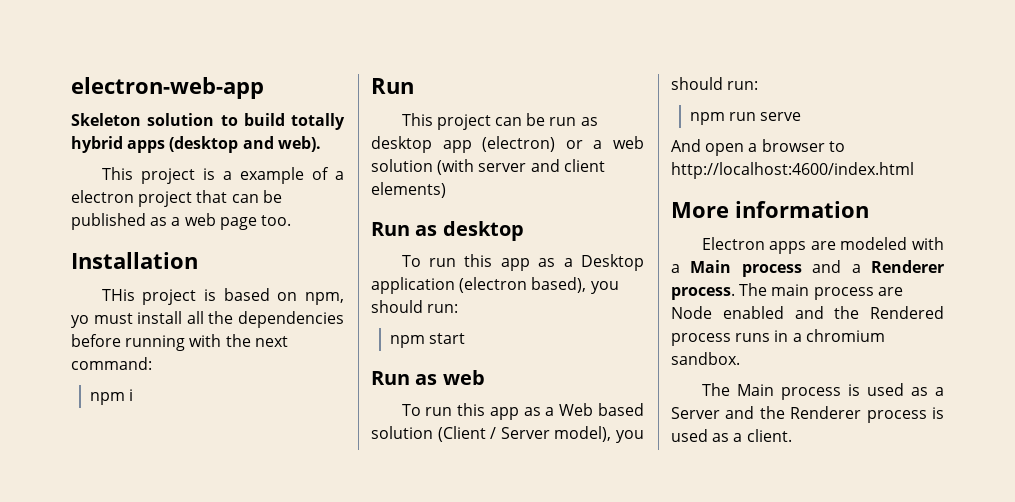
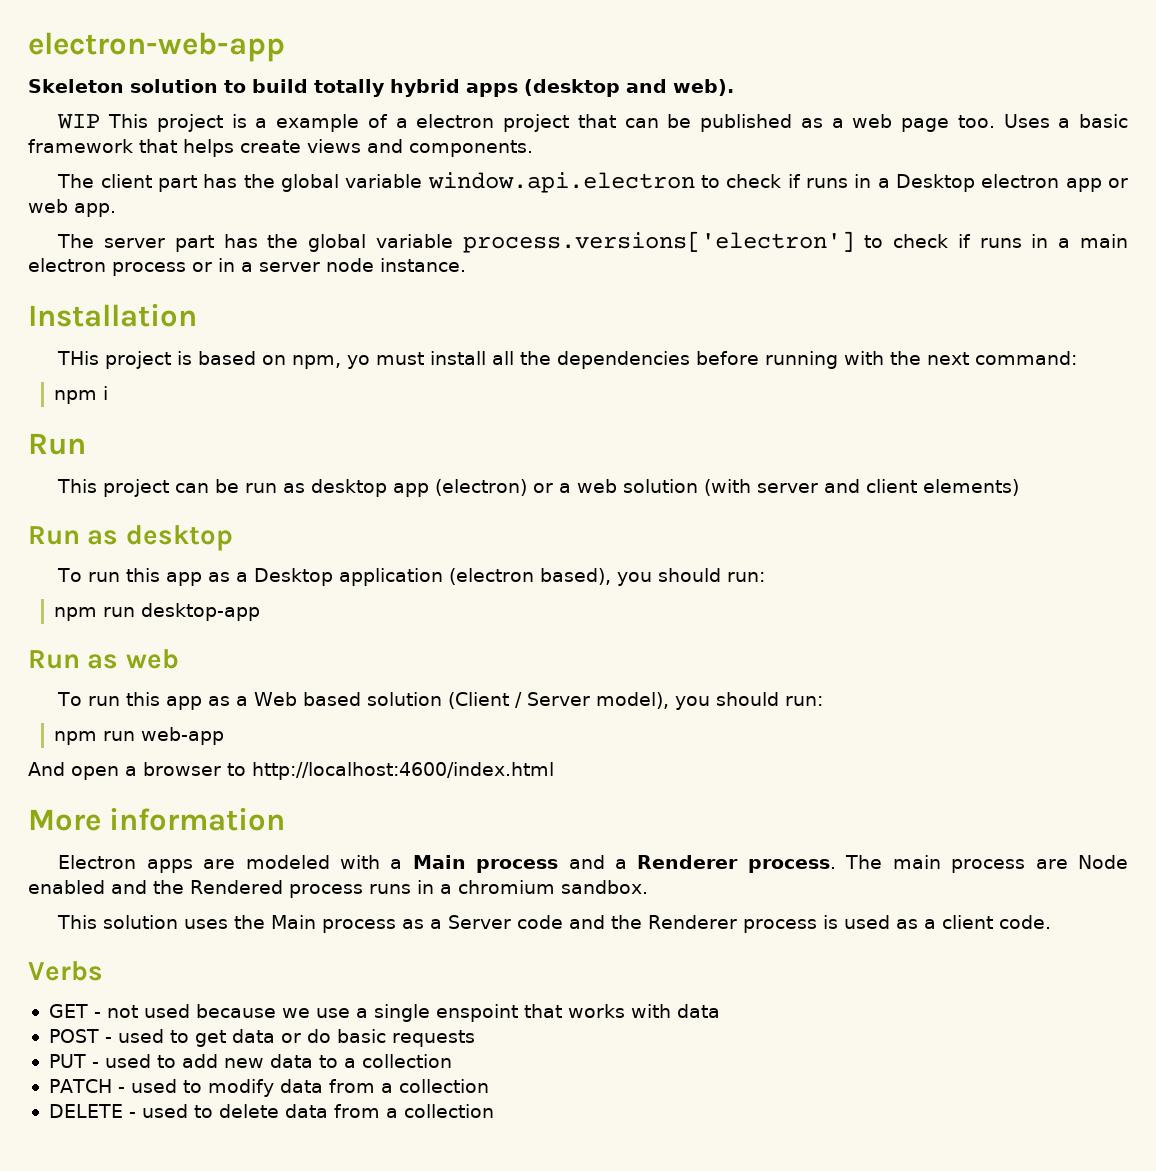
- This project is a example of a electron project that can be published as a web page too.
+ WIP This project is a example of a electron project that can be published as a web page too. Uses a basic framework that helps create views and components.
+ The client part has the global variable window.api.electron to check if runs in a Desktop electron app or web app.
+ The server part has the global variable process.versions['electron'] to check if runs in a main electron process or in a server node instance.
- npm start
+ npm run desktop-app
- npm run serve
+ npm run web-app
- The Main process is used as a Server and the Renderer process is used as a client.
+ This solution uses the Main process as a Server code and the Renderer process is used as a client code.
+ Verbs
+ GET - not used because we use a single enspoint that works with data
+ POST - used to get data or do basic requests
+ PUT - used to add new data to a collection
+ PATCH - used to modify data from a collection
+ DELETE - used to delete data from a collection

